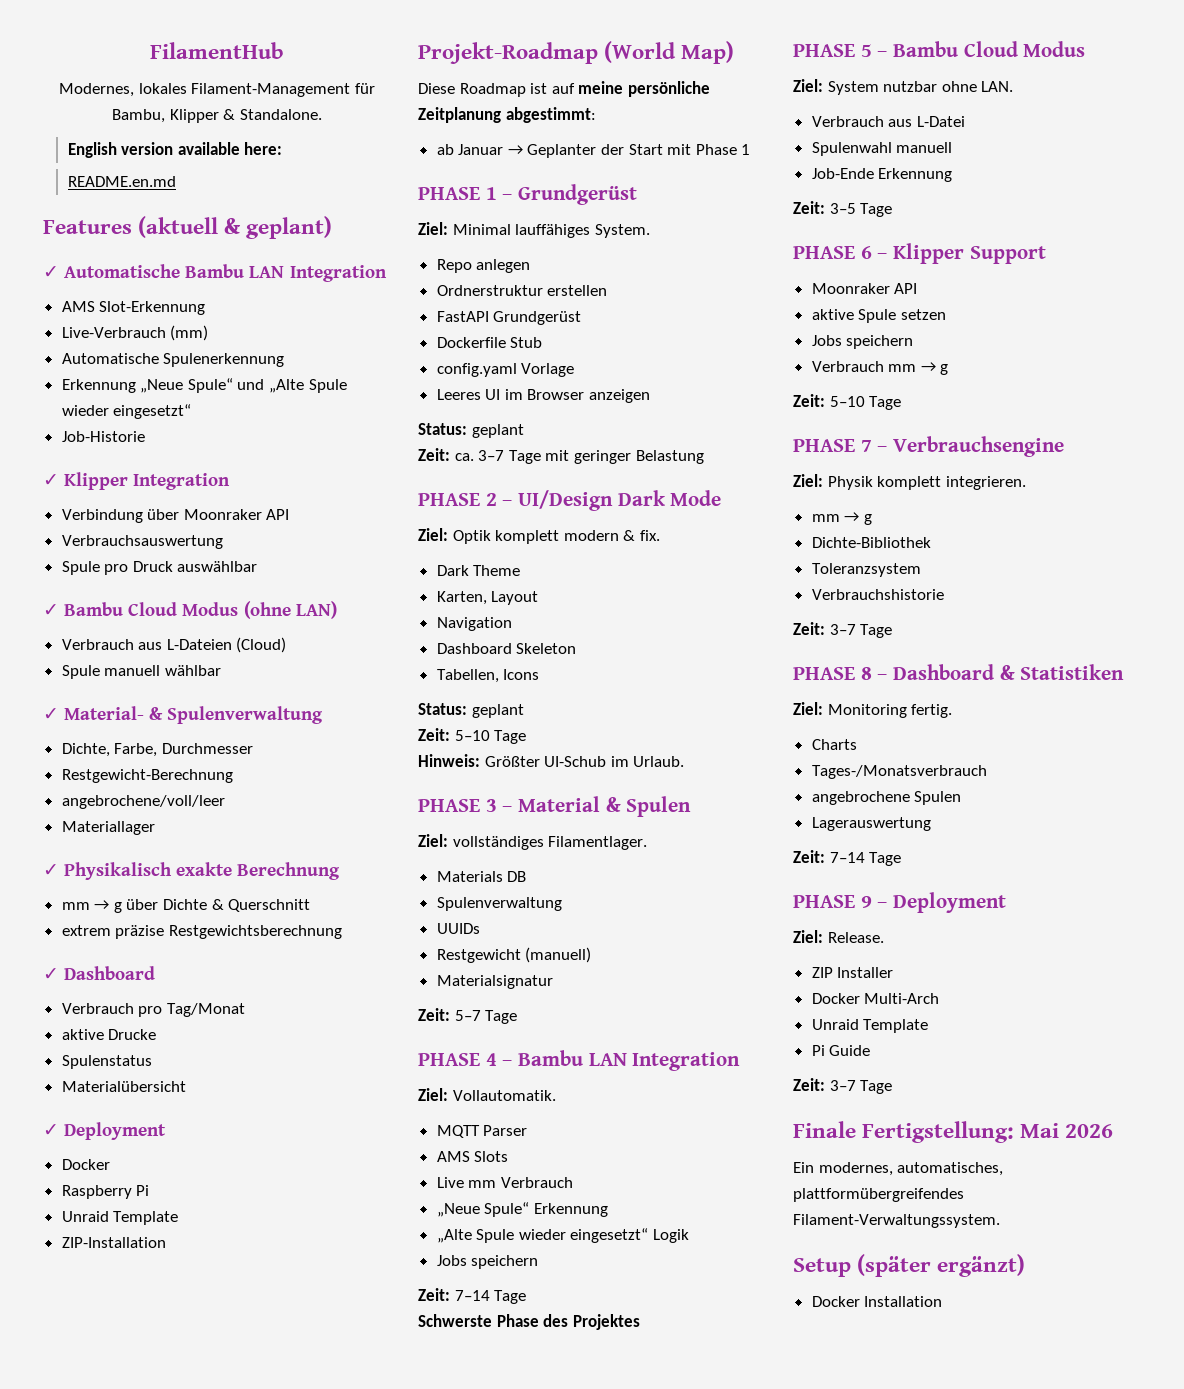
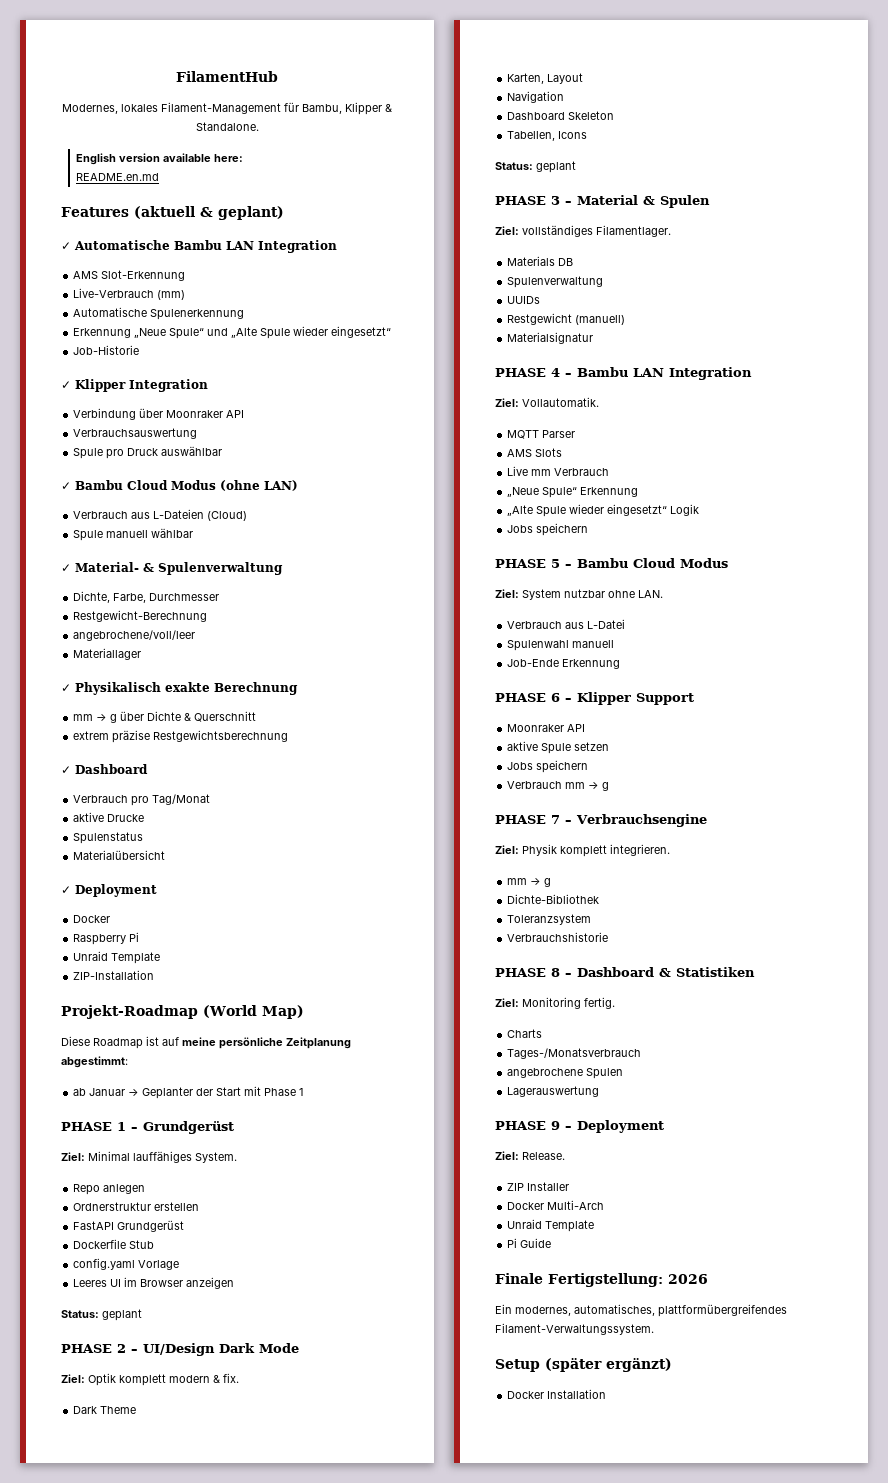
- Zeit: ca. 3–7 Tage mit geringer Belastung
  Tabellen, Icons
  Status: geplant
- Zeit: 5–10 Tage
- Hinweis: Größter UI-Schub im Urlaub.
- Zeit: 5–7 Tage
  „Alte Spule wieder eingesetzt“ Logik
  Jobs speichern
- Zeit: 7–14 Tage
- Schwerste Phase des Projektes
- Zeit: 3–5 Tage
  Verbrauch mm → g
- Zeit: 5–10 Tage
  Verbrauchshistorie
- Zeit: 3–7 Tage
  Lagerauswertung
- Zeit: 7–14 Tage
  Pi Guide
- Zeit: 3–7 Tage
- Finale Fertigstellung: Mai 2026
+ Finale Fertigstellung: 2026

